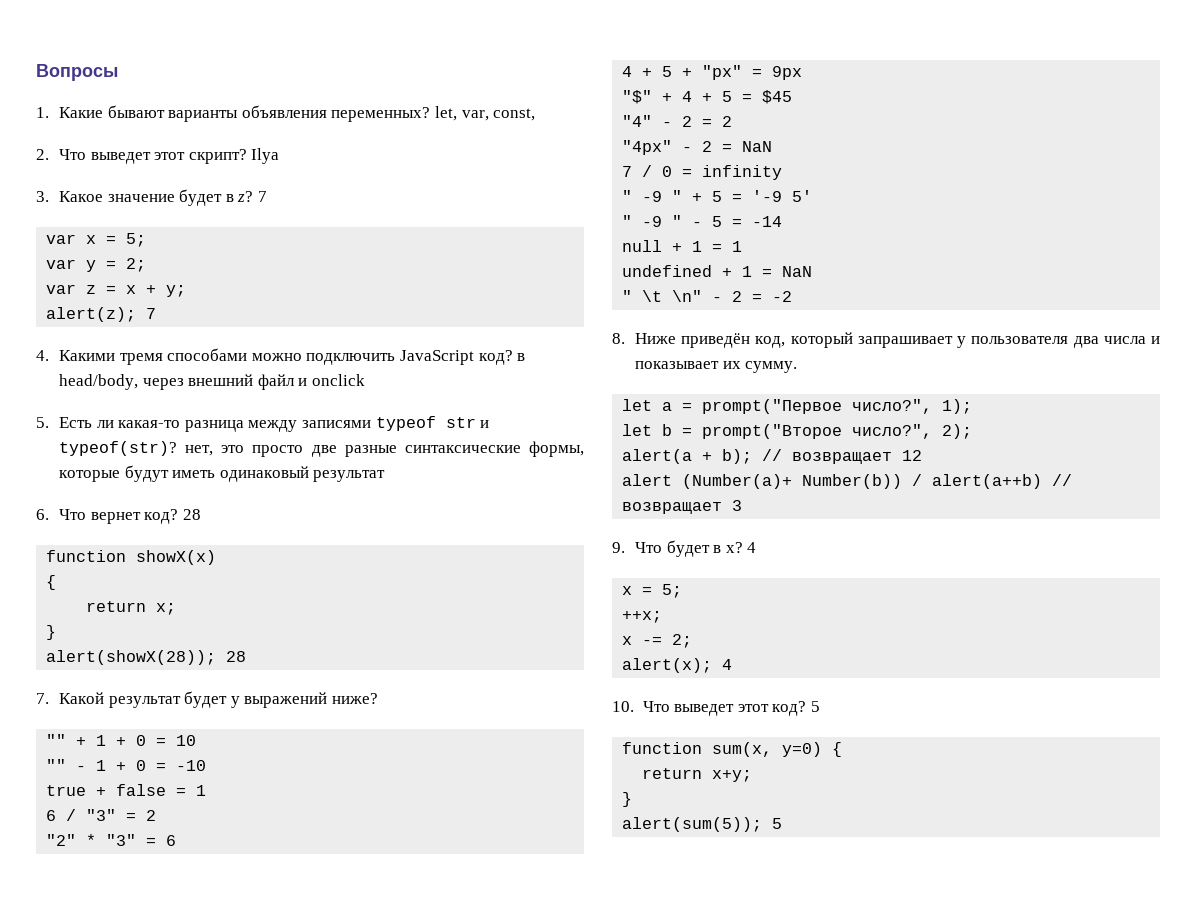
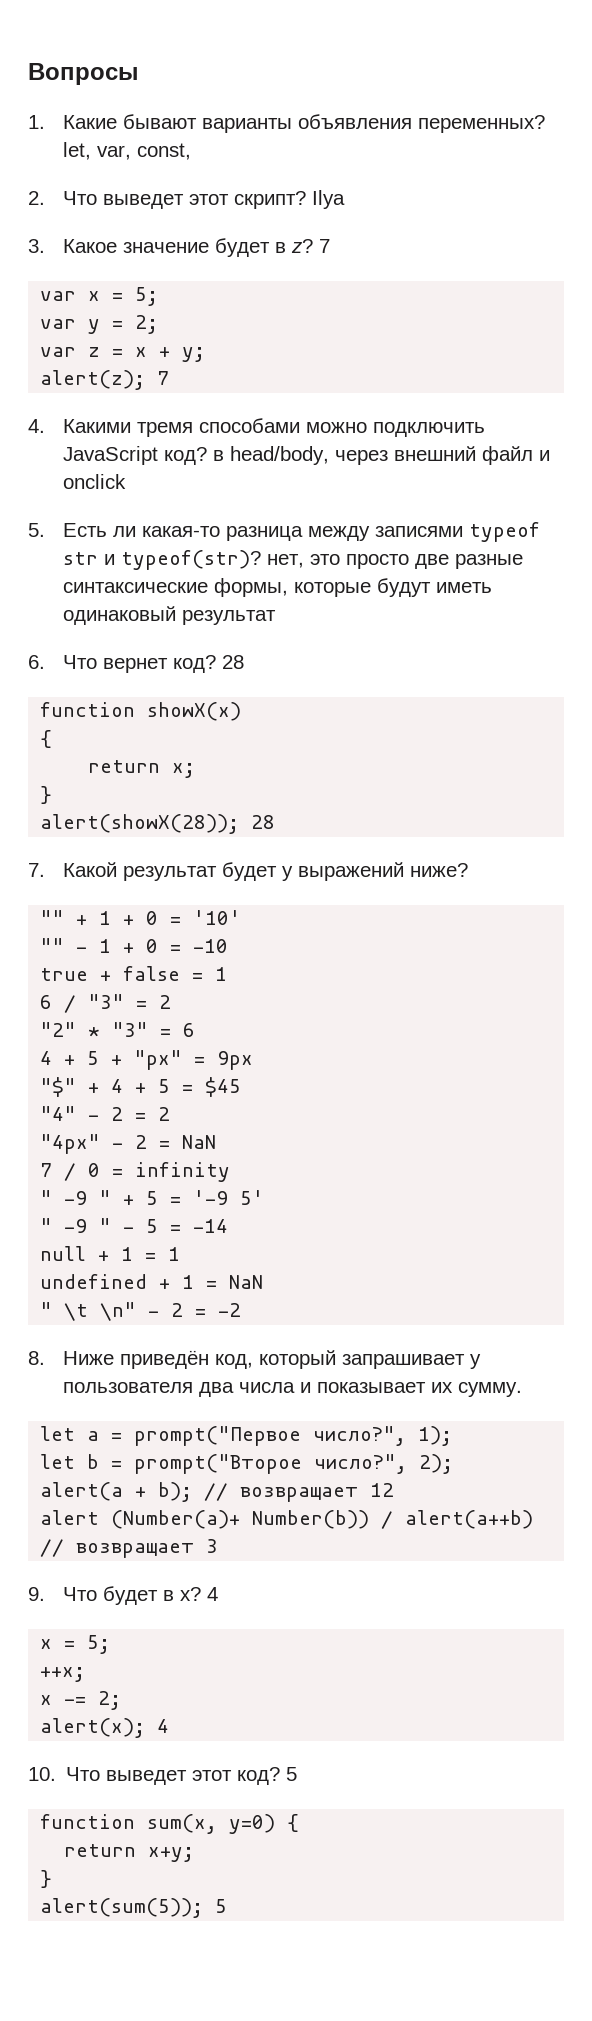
- "" + 1 + 0 = 10
+ "" + 1 + 0 = '10'

